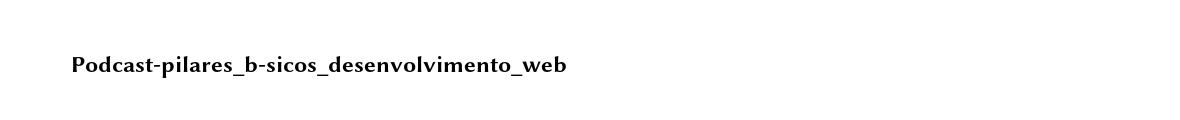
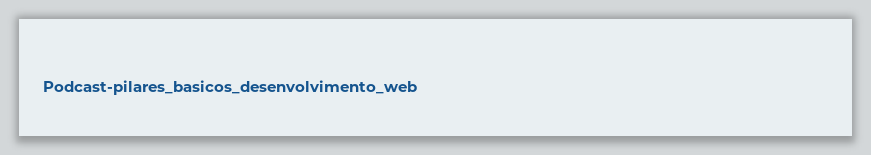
- Podcast-pilares_b-sicos_desenvolvimento_web
+ Podcast-pilares_basicos_desenvolvimento_web

